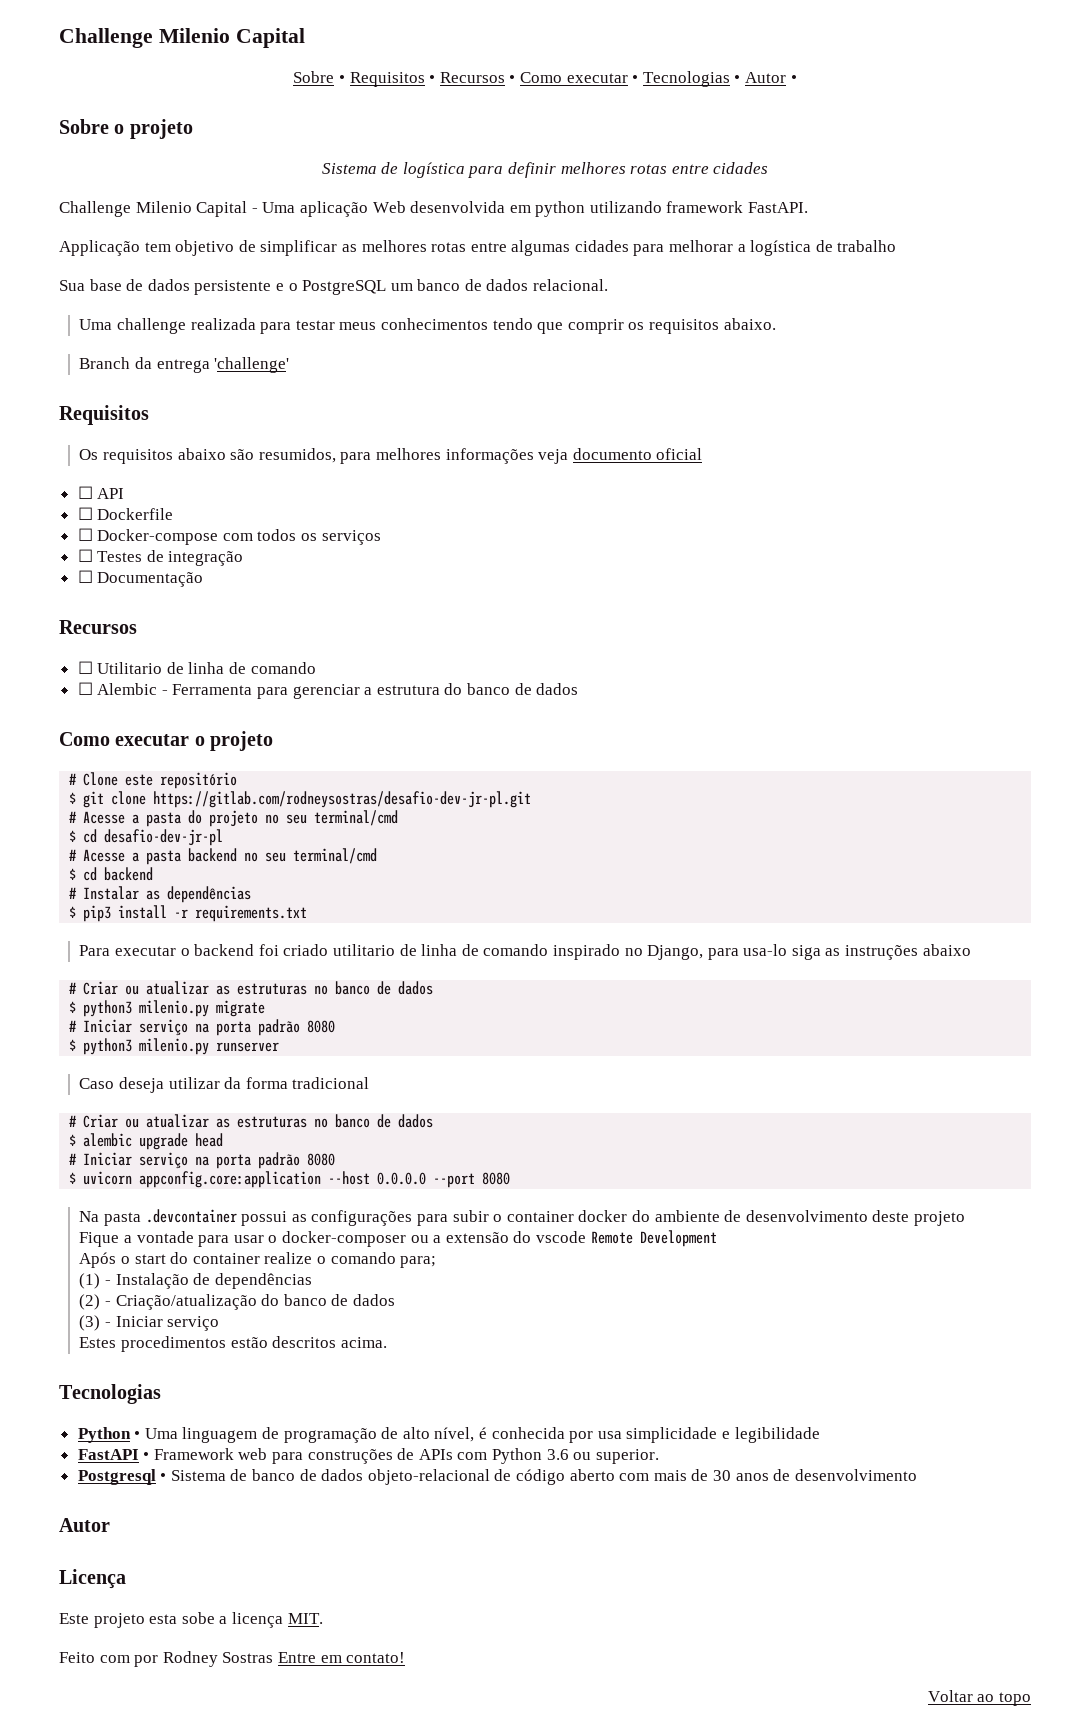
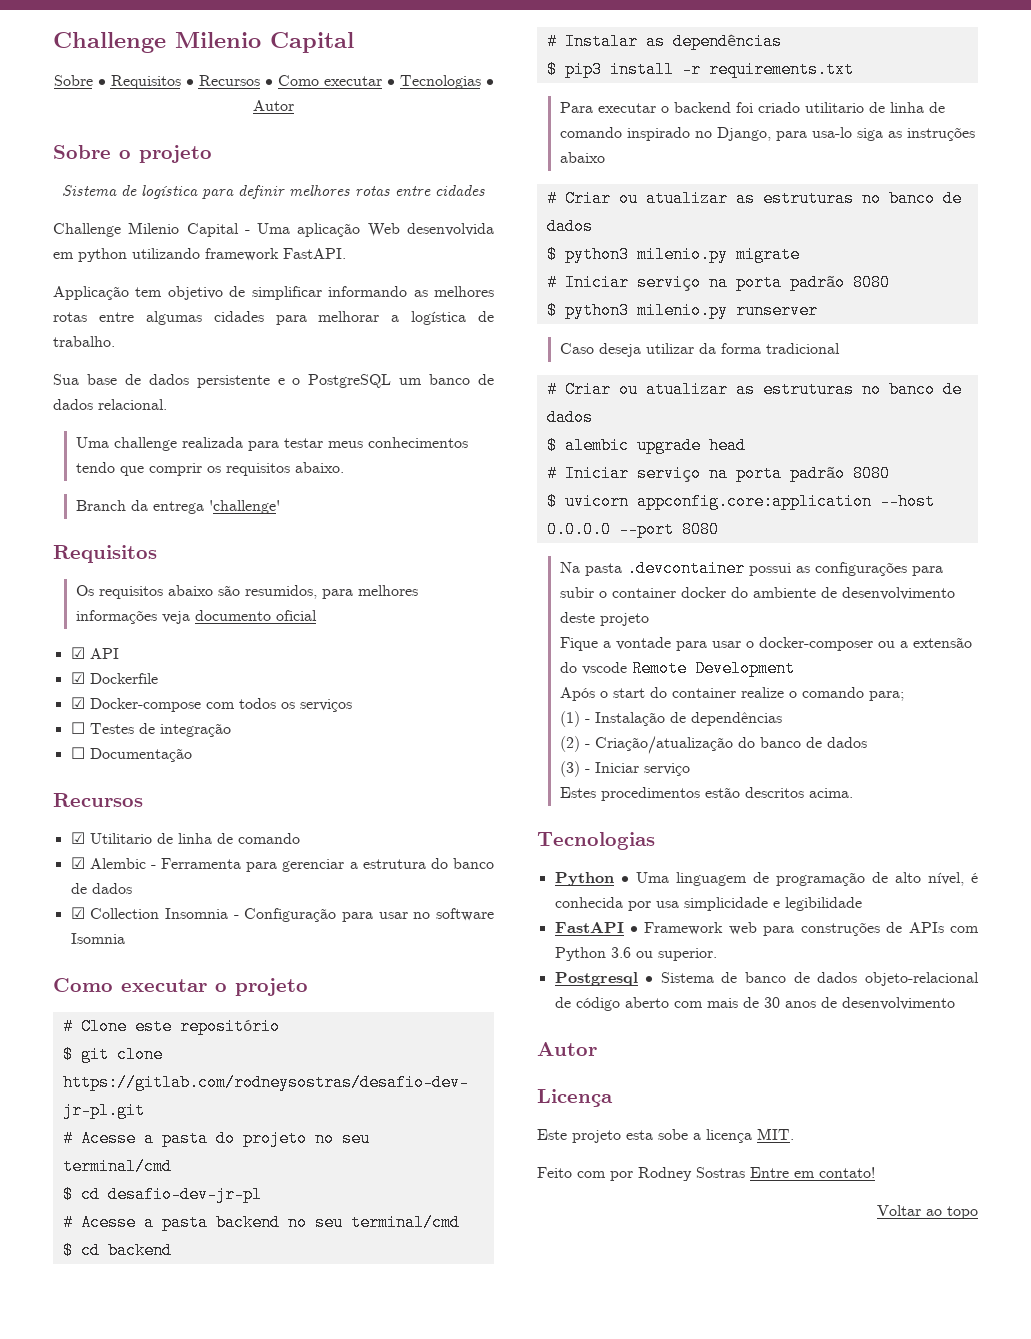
- Sobre • Requisitos • Recursos • Como executar • Tecnologias • Autor •
+ Sobre • Requisitos • Recursos • Como executar • Tecnologias • Autor
- Applicação tem objetivo de simplificar as melhores rotas entre algumas cidades para melhorar a logística de trabalho
+ Applicação tem objetivo de simplificar informando as melhores rotas entre algumas cidades para melhorar a logística de trabalho.
- ☐ API
+ ☑ API
- ☐ Dockerfile
+ ☑ Dockerfile
- ☐ Docker-compose com todos os serviços
+ ☑ Docker-compose com todos os serviços
- ☐ Utilitario de linha de comando
+ ☑ Utilitario de linha de comando
- ☐ Alembic - Ferramenta para gerenciar a estrutura do banco de dados
+ ☑ Alembic - Ferramenta para gerenciar a estrutura do banco de dados
+ ☑ Collection Insomnia - Configuração para usar no software Isomnia

